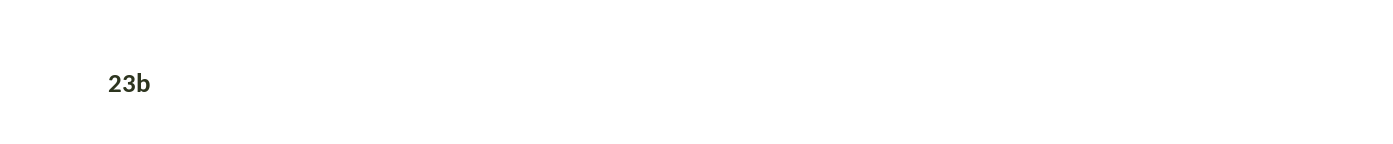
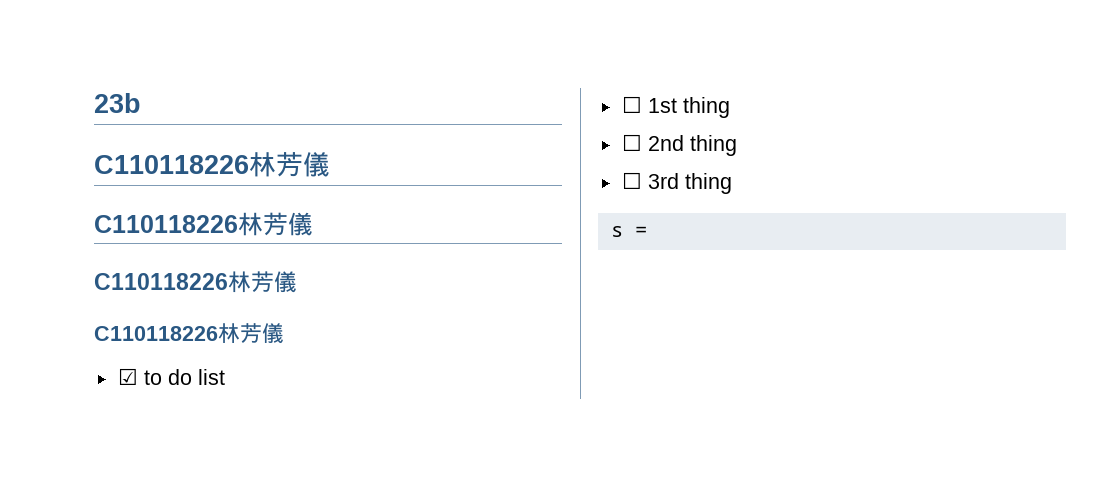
  23b
+ C110118226林芳儀
+ C110118226林芳儀
+ C110118226林芳儀
+ C110118226林芳儀
+ ☑ to do list
+ ☐ 1st thing
+ ☐ 2nd thing
+ ☐ 3rd thing
+ s =

